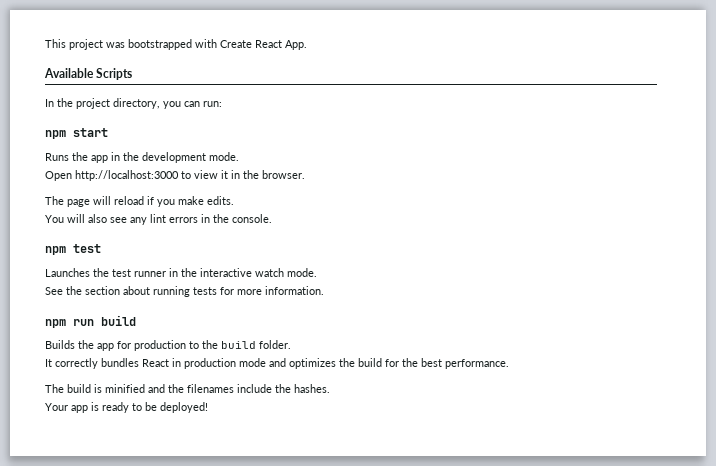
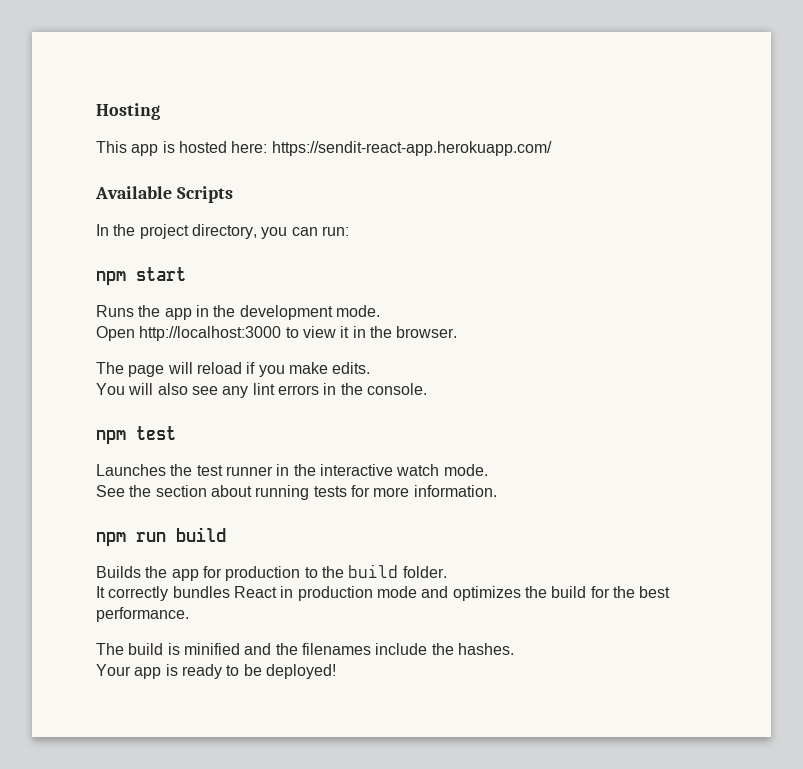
- This project was bootstrapped with Create React App.
+ Hosting
+ This app is hosted here: https://sendit-react-app.herokuapp.com/

